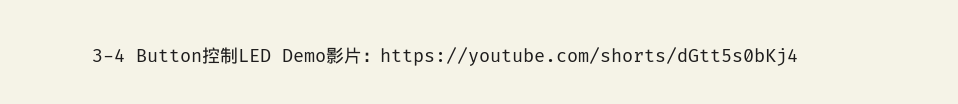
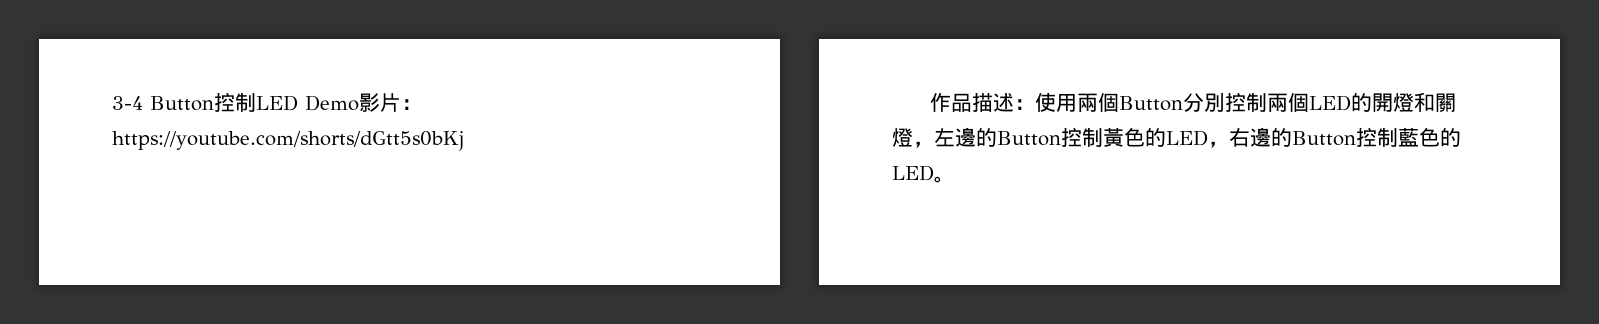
- 3-4 Button控制LED Demo影片：https://youtube.com/shorts/dGtt5s0bKj4
+ 3-4 Button控制LED Demo影片：https://youtube.com/shorts/dGtt5s0bKj
+ 作品描述：使用兩個Button分別控制兩個LED的開燈和關燈，左邊的Button控制黃色的LED，右邊的Button控制藍色的LED。

